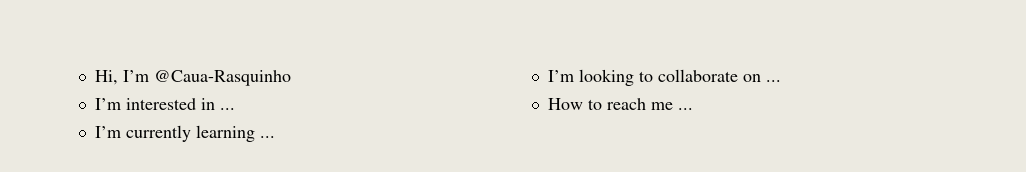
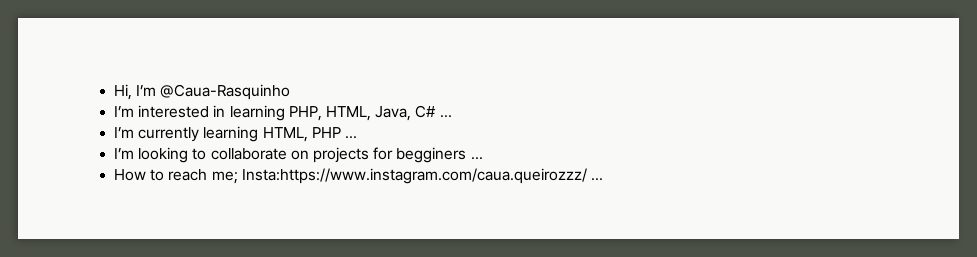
- I’m interested in ...
+ I’m interested in learning PHP, HTML, Java, C# ...
- I’m currently learning ...
+ I’m currently learning HTML, PHP ...
- I’m looking to collaborate on ...
+ I’m looking to collaborate on projects for begginers ...
- How to reach me ...
+ How to reach me; Insta:https://www.instagram.com/caua.queirozzz/ ...

